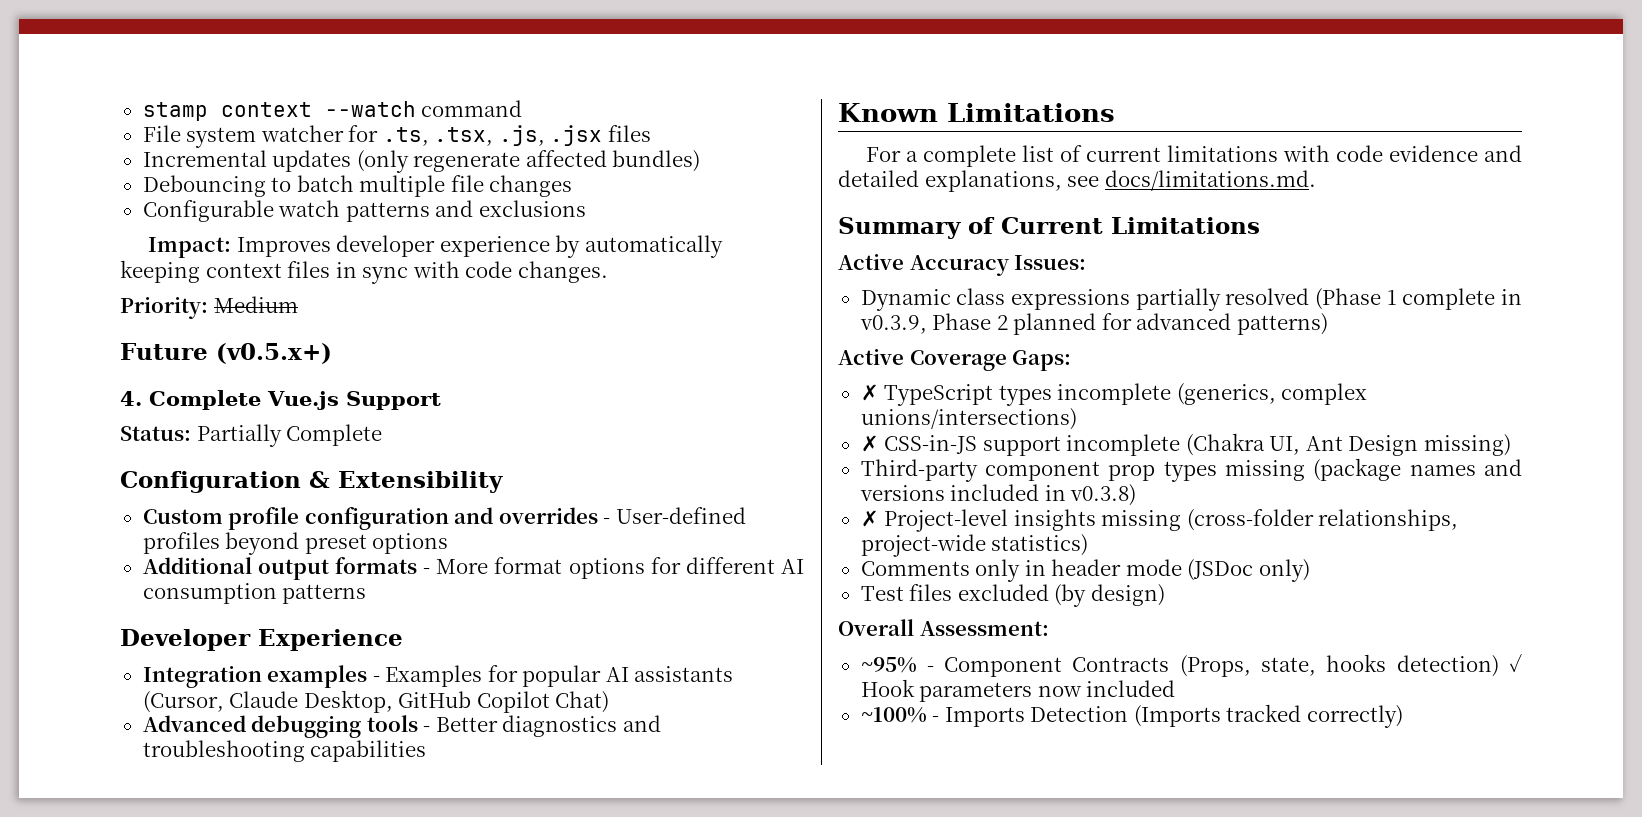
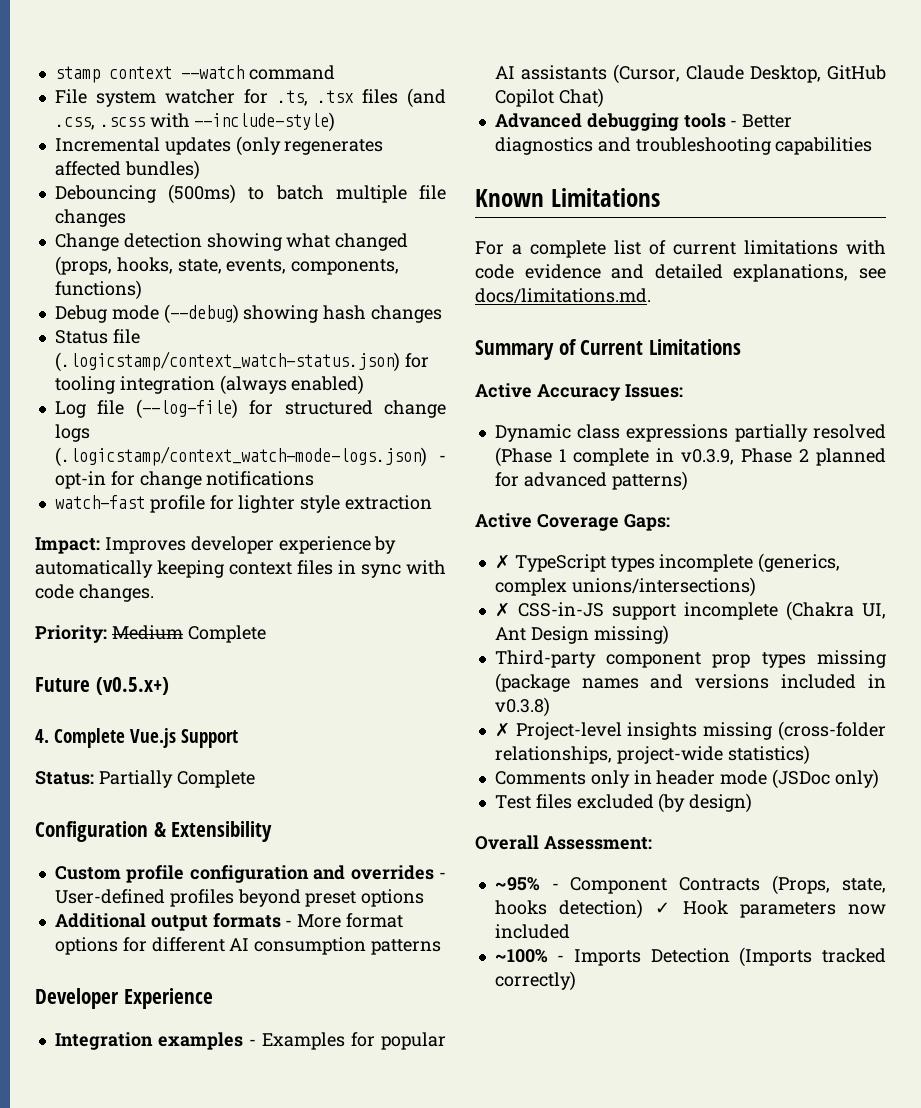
- File system watcher for .ts, .tsx, .js, .jsx files
+ File system watcher for .ts, .tsx files (and .css, .scss with --include-style)
- Incremental updates (only regenerate affected bundles)
+ Incremental updates (only regenerates affected bundles)
- Debouncing to batch multiple file changes
+ Debouncing (500ms) to batch multiple file changes
- Configurable watch patterns and exclusions
+ Change detection showing what changed (props, hooks, state, events, components, functions)
+ Debug mode (--debug) showing hash changes
+ Status file (.logicstamp/context_watch-status.json) for tooling integration (always enabled)
+ Log file (--log-file) for structured change logs (.logicstamp/context_watch-mode-logs.json) - opt-in for change notifications
+ watch-fast profile for lighter style extraction
- Priority: Medium
+ Priority: Medium Complete

